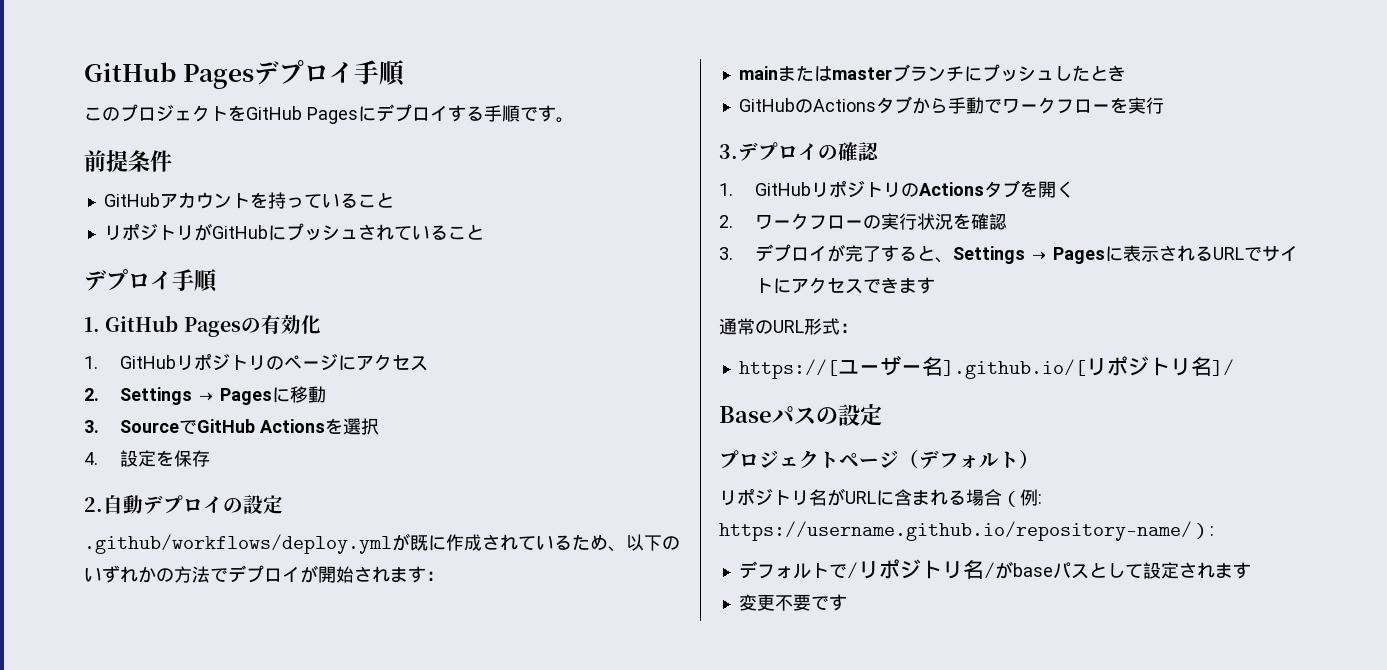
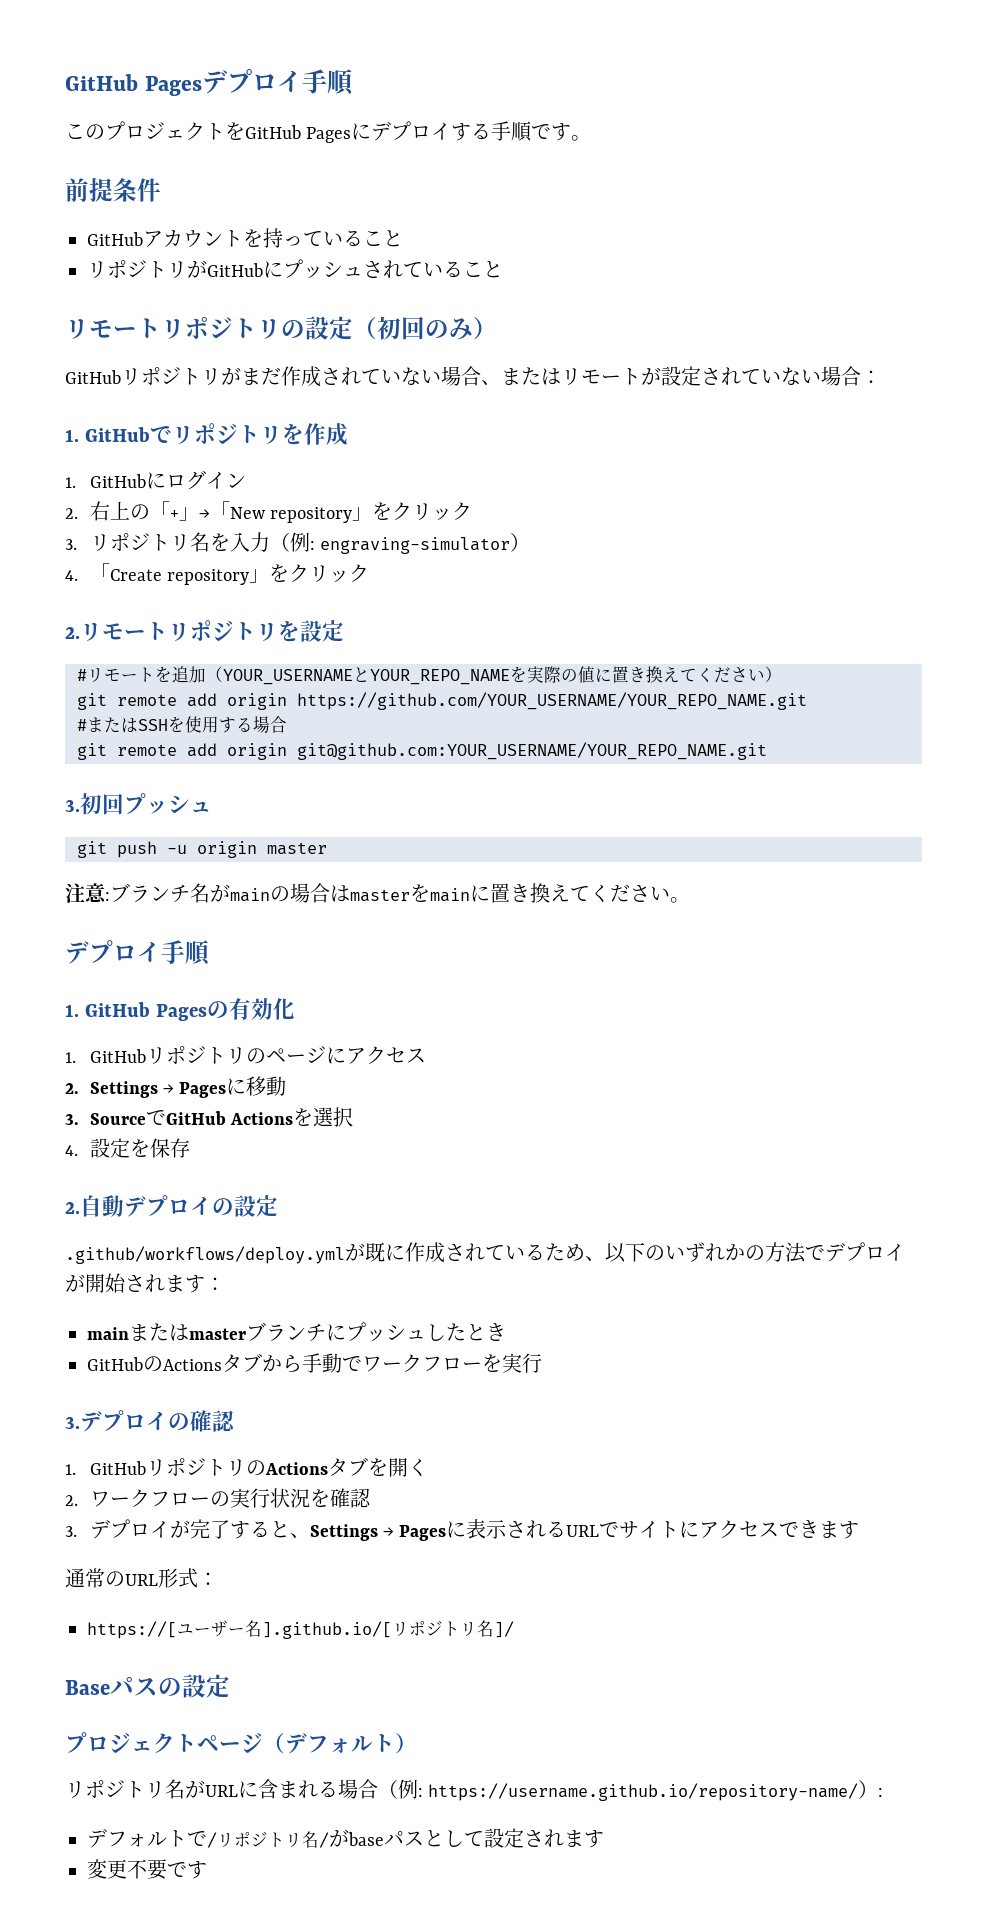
+ リモートリポジトリの設定（初回のみ）
+ GitHubリポジトリがまだ作成されていない場合、またはリモートが設定されていない場合：
+ 1. GitHubでリポジトリを作成
+ 1. GitHubにログイン
+ 2.右上の「+」→「New repository」をクリック
+ 3.リポジトリ名を入力（例: engraving-simulator）
+ 4.「Create repository」をクリック
+ 2.リモートリポジトリを設定
+ #リモートを追加（YOUR_USERNAMEとYOUR_REPO_NAMEを実際の値に置き換えてください）
+ git remote add origin https://github.com/YOUR_USERNAME/YOUR_REPO_NAME.git
+ #またはSSHを使用する場合
+ git remote add origin git@github.com:YOUR_USERNAME/YOUR_REPO_NAME.git
+ 3.初回プッシュ
+ git push -u origin master
+ 注意:ブランチ名がmainの場合はmasterをmainに置き換えてください。

